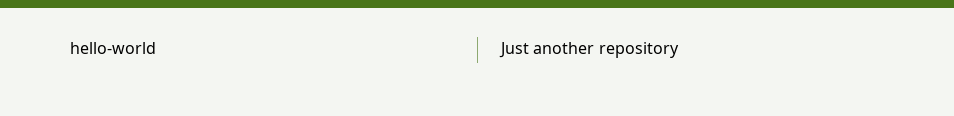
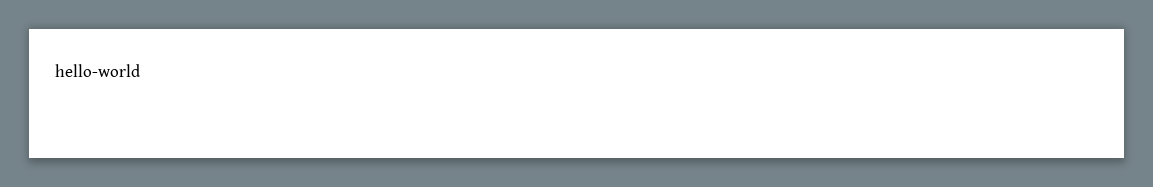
- Just another repository

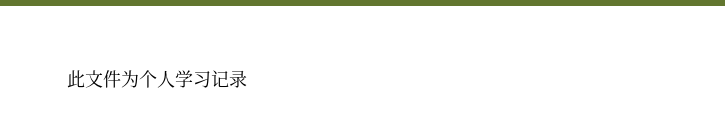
- hello-world
+ 此文件为个人学习记录

